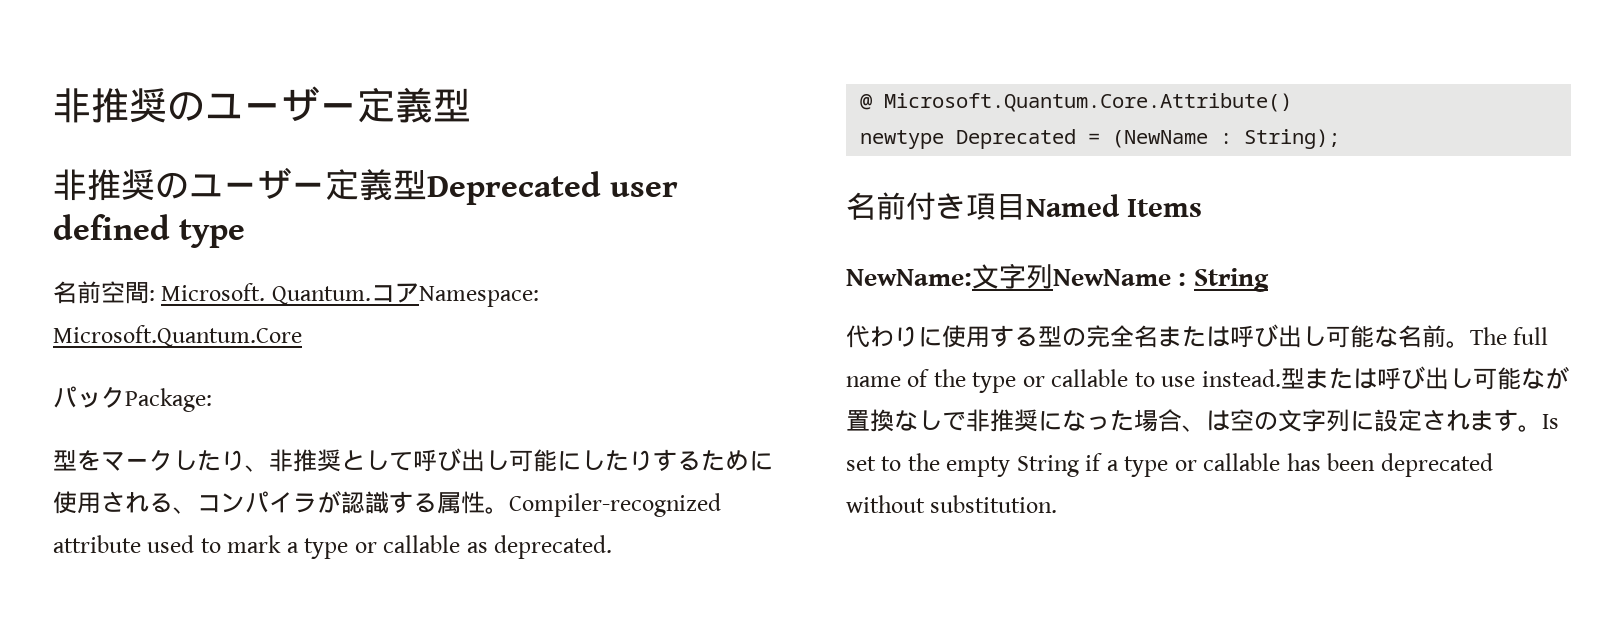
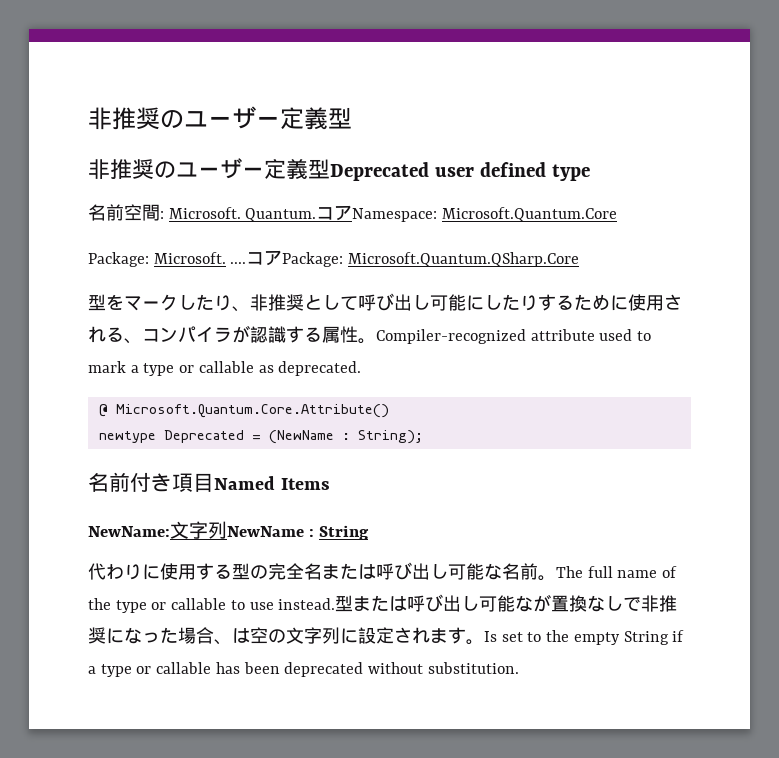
- パックPackage:
+ Package: Microsoft. ....コアPackage: Microsoft.Quantum.QSharp.Core

